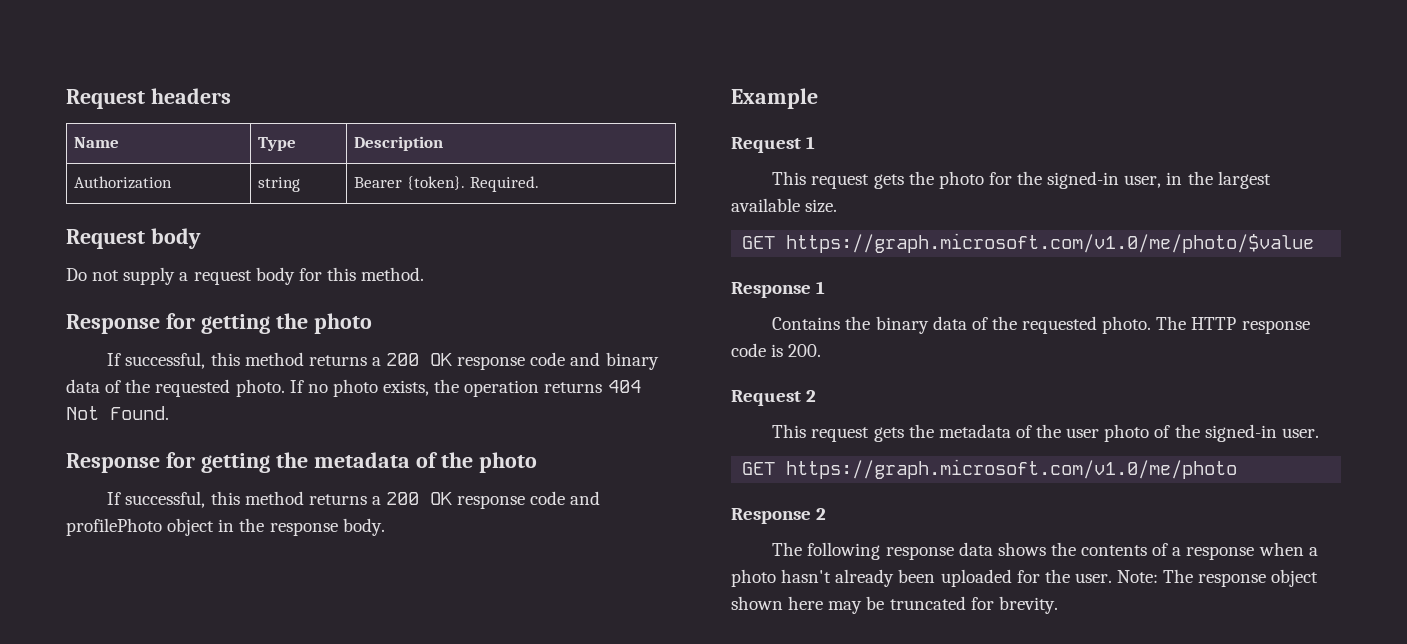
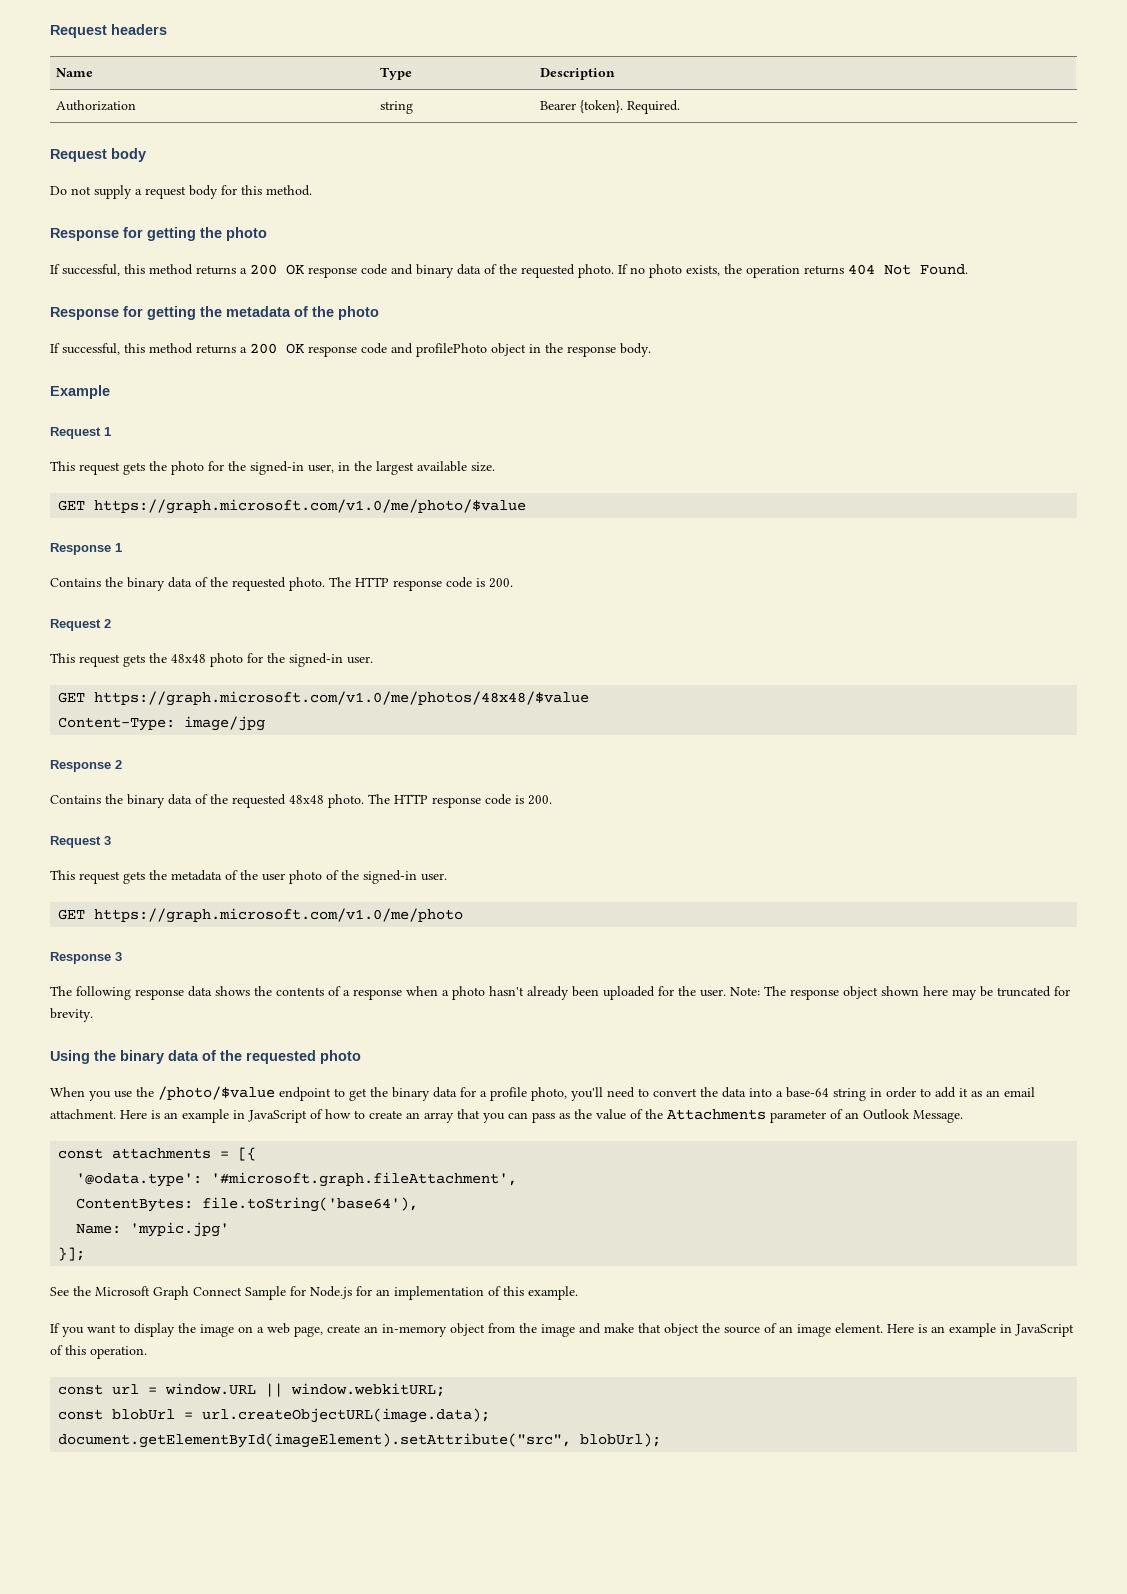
+ This request gets the 48x48 photo for the signed-in user.
+ GET https://graph.microsoft.com/v1.0/me/photos/48x48/$value
+ Content-Type: image/jpg
+ Response 2
+ Contains the binary data of the requested 48x48 photo. The HTTP response code is 200.
+ Request 3
- Response 2
+ Response 3
+ Using the binary data of the requested photo
+ When you use the /photo/$value endpoint to get the binary data for a profile photo, you'll need to convert the data into a base-64 string in order to add it as an email attachment. Here is an example in JavaScript of how to create an array that you can pass as the value of the Attachments parameter of an Outlook Message.
+ const attachments = [{
+ '@odata.type': '#microsoft.graph.fileAttachment',
+ ContentBytes: file.toString('base64'),
+ Name: 'mypic.jpg'
+ }];
+ See the Microsoft Graph Connect Sample for Node.js for an implementation of this example.
+ If you want to display the image on a web page, create an in-memory object from the image and make that object the source of an image element. Here is an example in JavaScript of this operation.
+ const url = window.URL || window.webkitURL;
+ const blobUrl = url.createObjectURL(image.data);
+ document.getElementById(imageElement).setAttribute("src", blobUrl);

